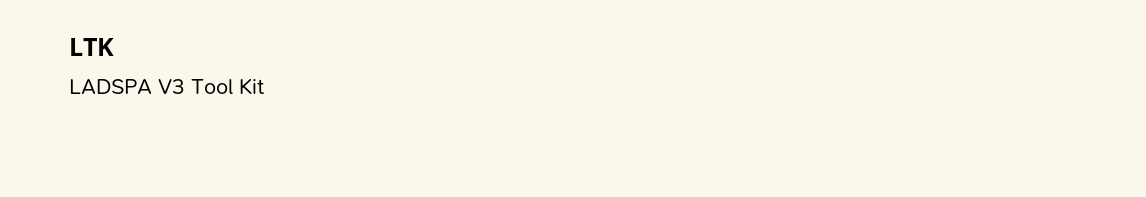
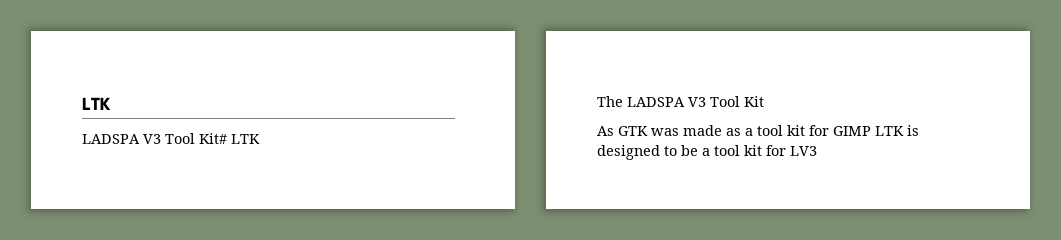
- LADSPA V3 Tool Kit
+ LADSPA V3 Tool Kit# LTK
+ The LADSPA V3 Tool Kit
+ As GTK was made as a tool kit for GIMP LTK is designed to be a tool kit for LV3

